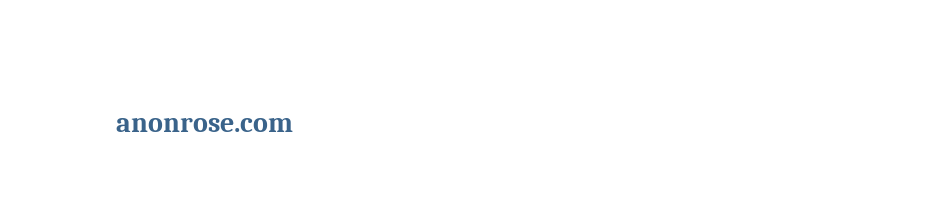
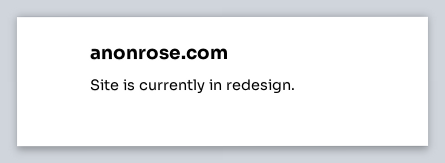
+ Site is currently in redesign.

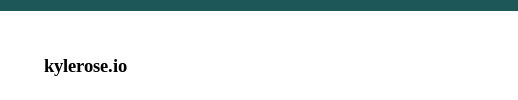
- anonrose.com
- Site is currently in redesign.
+ kylerose.io

